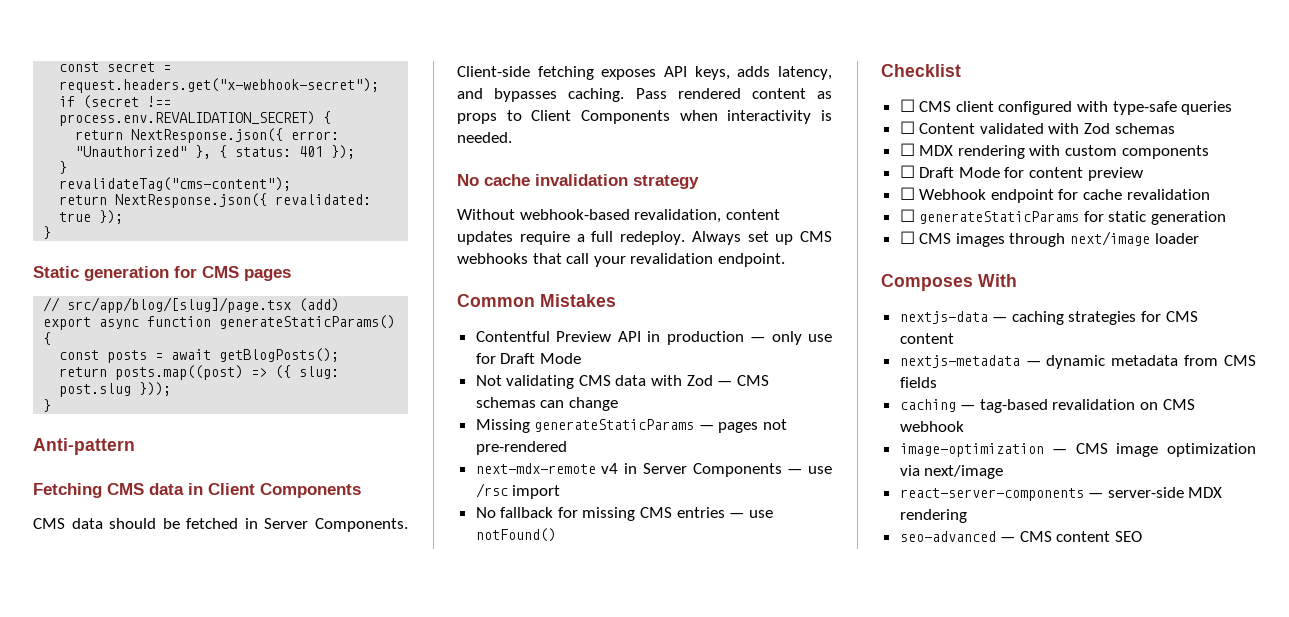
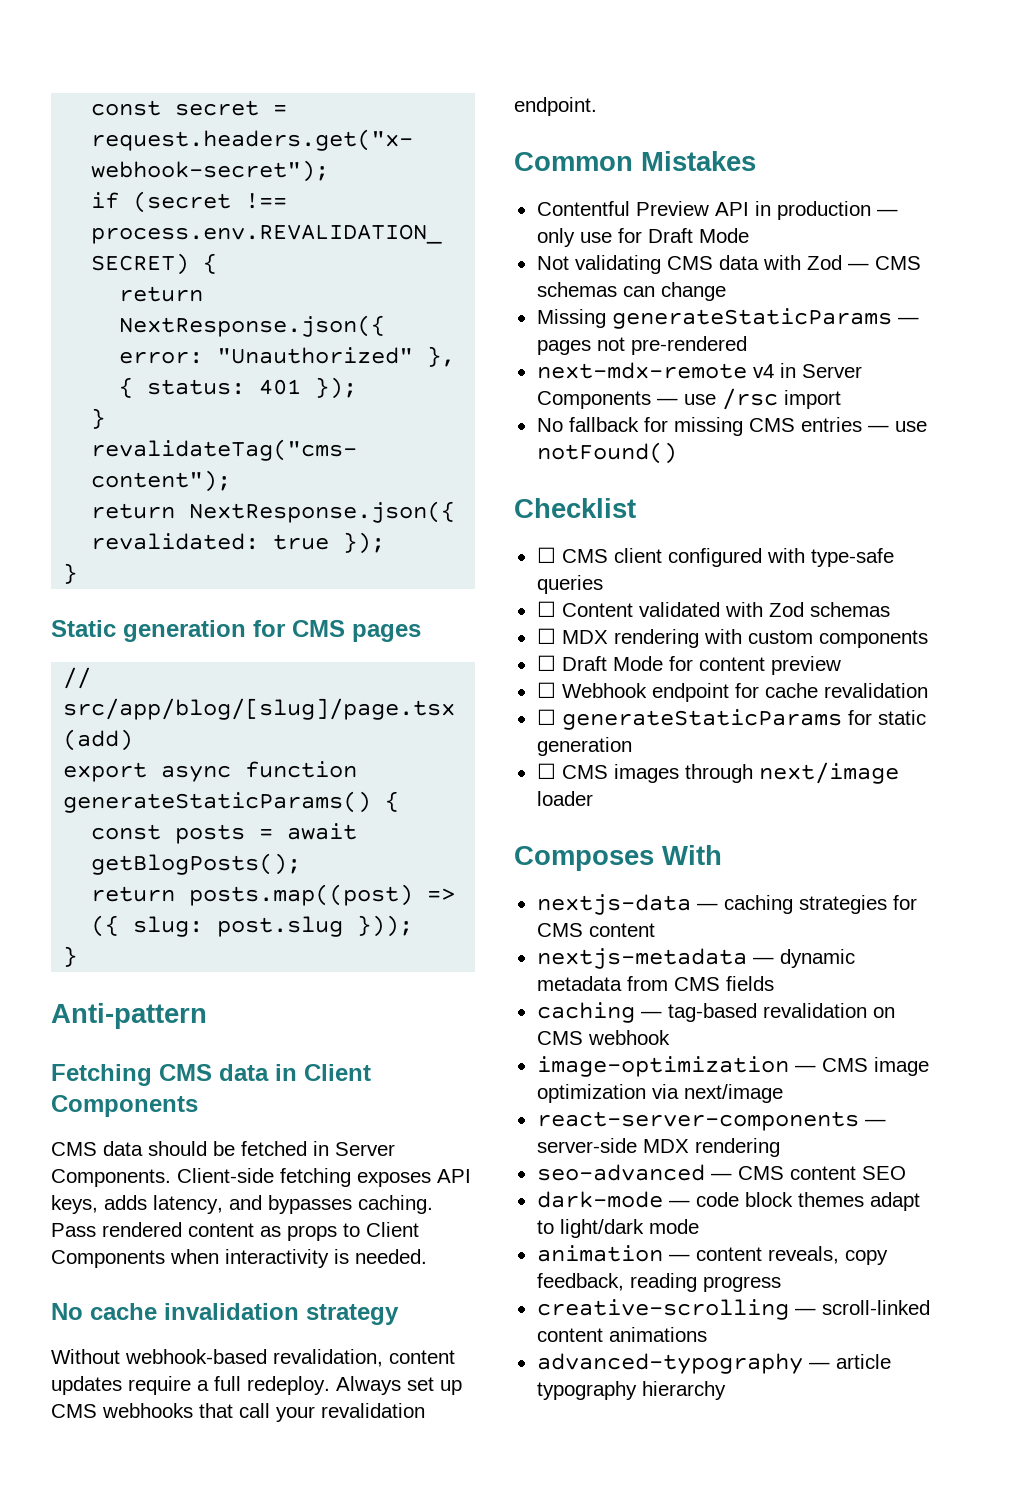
+ dark-mode — code block themes adapt to light/dark mode
+ animation — content reveals, copy feedback, reading progress
+ creative-scrolling — scroll-linked content animations
+ advanced-typography — article typography hierarchy

